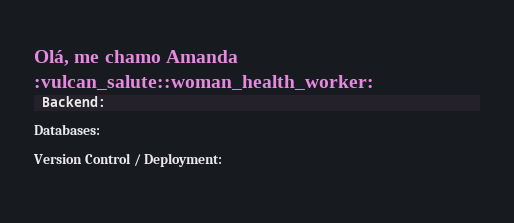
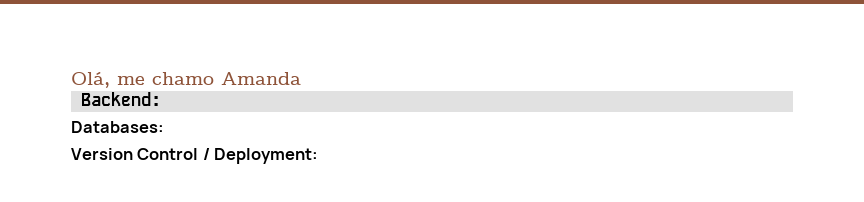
- Olá, me chamo Amanda :vulcan_salute::woman_health_worker:
+ Olá, me chamo Amanda

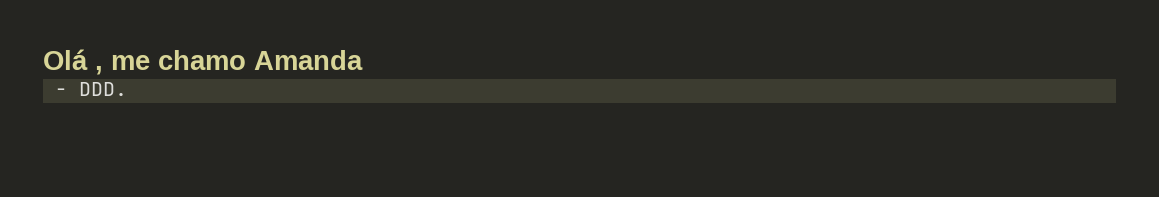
- Olá, me chamo Amanda
+ Olá , me chamo Amanda
- Backend:
- Databases:
- Version Control / Deployment:
+ - DDD.

